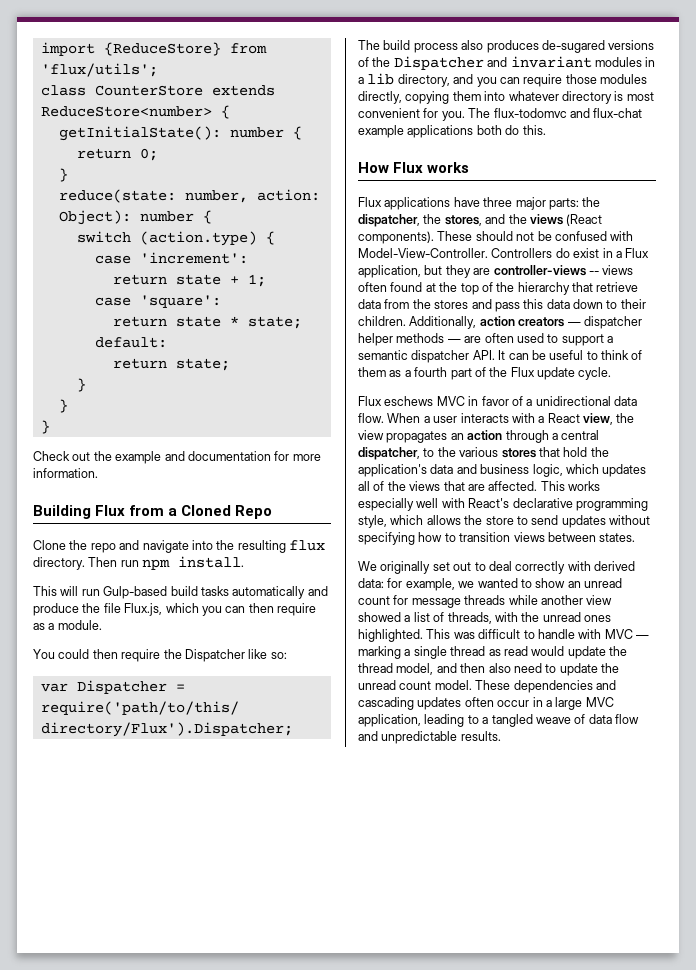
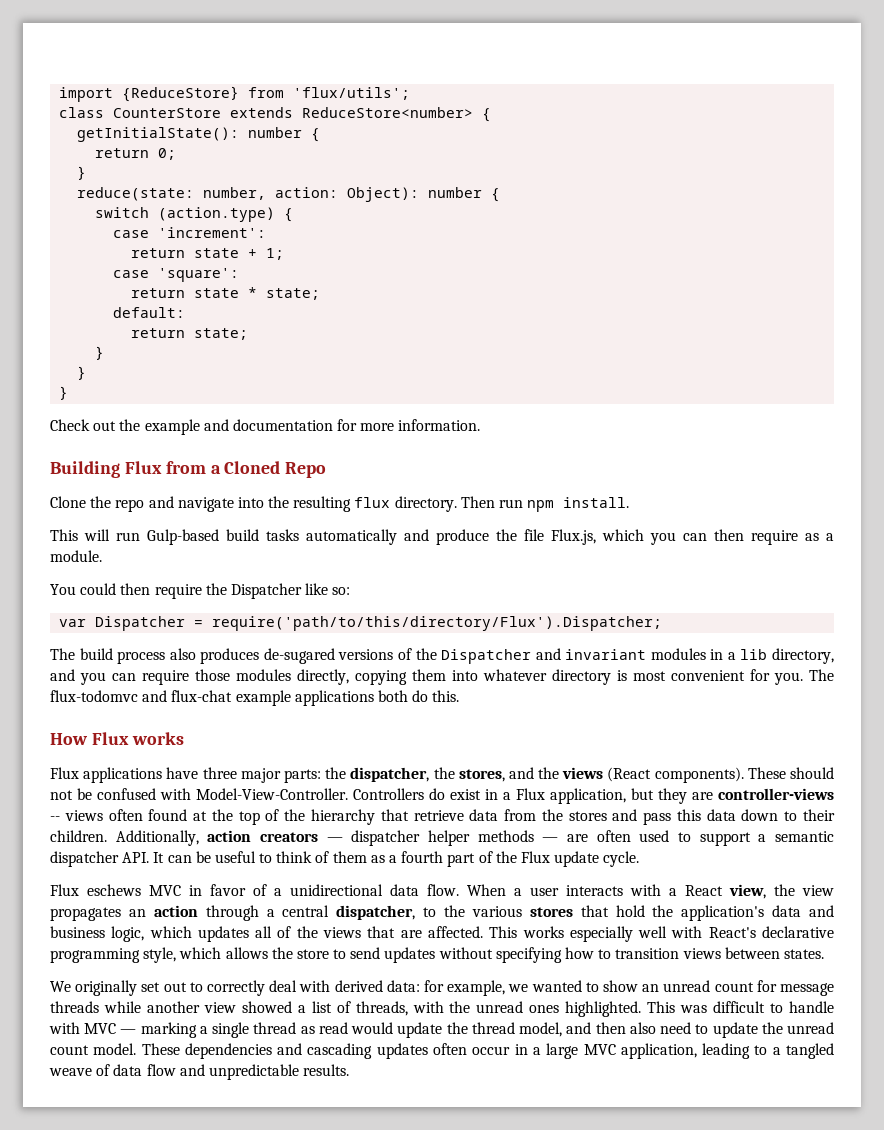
- We originally set out to deal correctly with derived data: for example, we wanted to show an unread count for message threads while another view showed a list of threads, with the unread ones highlighted.
+ We originally set out to correctly deal with derived data: for example, we wanted to show an unread count for message threads while another view showed a list of threads, with the unread ones highlighted.

